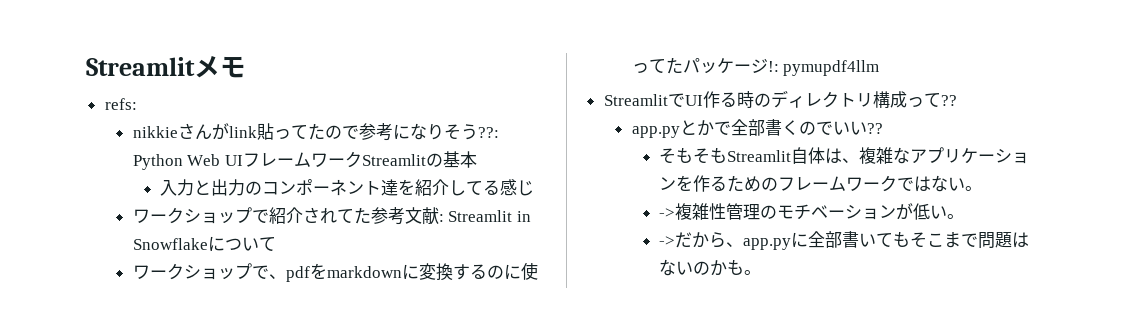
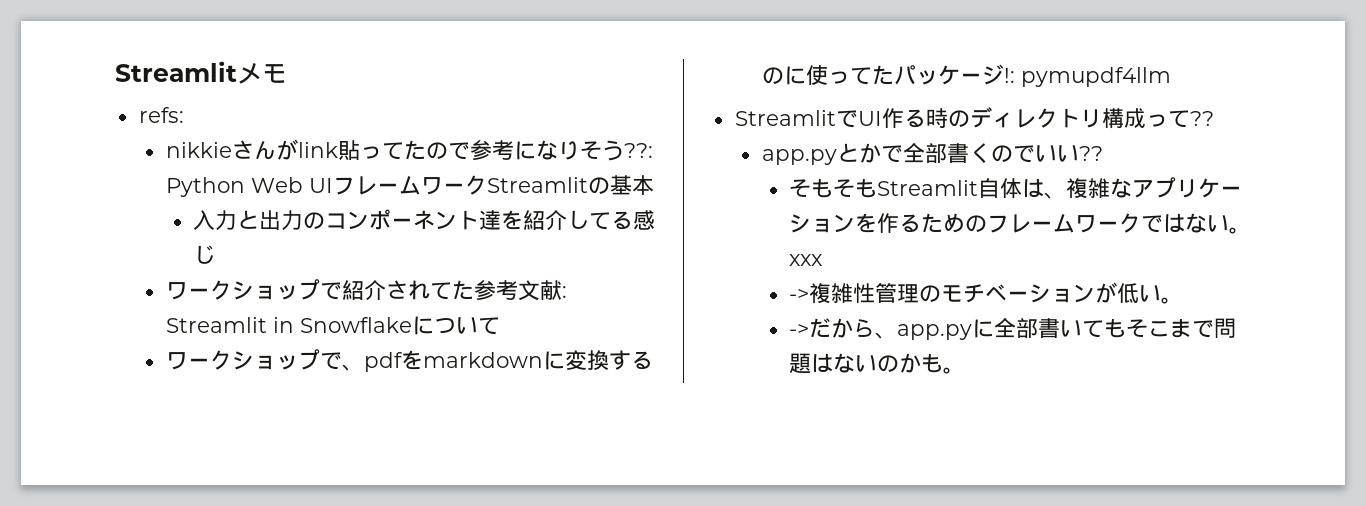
- そもそもStreamlit自体は、複雑なアプリケーションを作るためのフレームワークではない。
+ そもそもStreamlit自体は、複雑なアプリケーションを作るためのフレームワークではない。xxx

